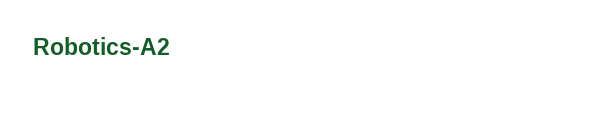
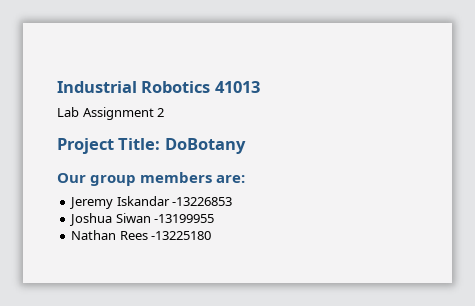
- Robotics-A2
+ Industrial Robotics 41013
+ Lab Assignment 2
+ Project Title: DoBotany
+ Our group members are:
+ Jeremy Iskandar -13226853
+ Joshua Siwan -13199955
+ Nathan Rees -13225180

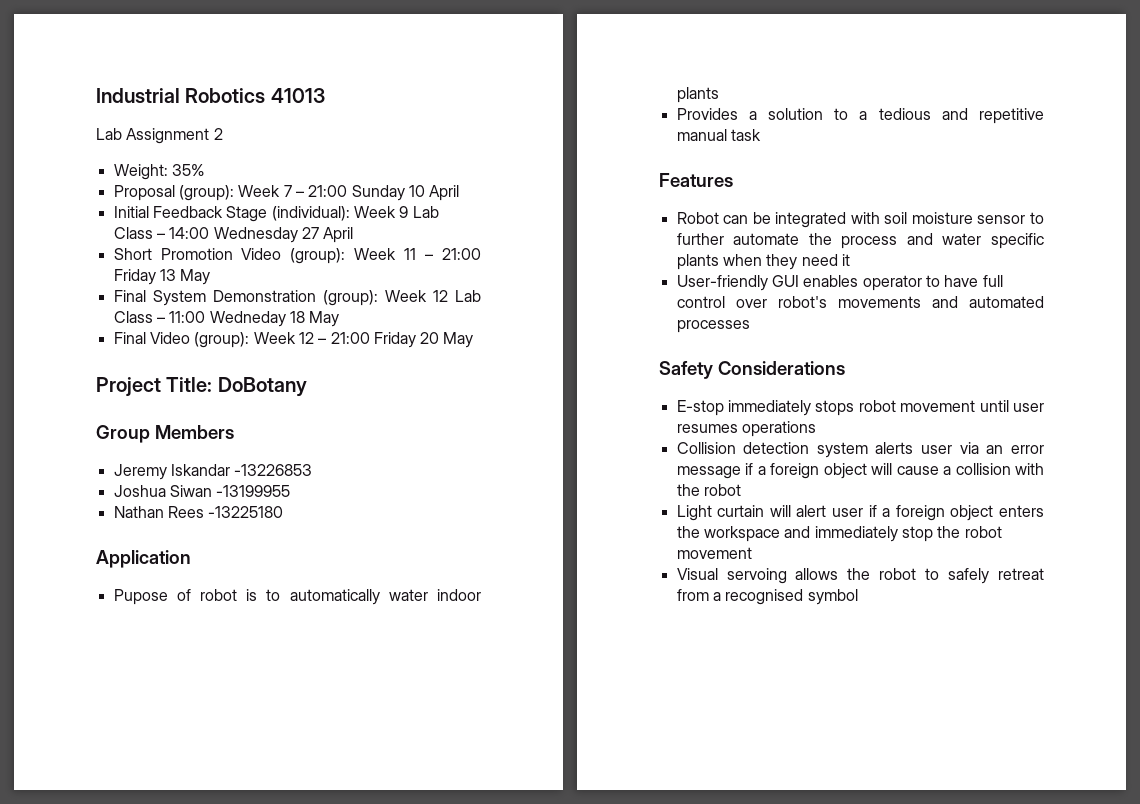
+ Weight: 35%
+ Proposal (group): Week 7 – 21:00 Sunday 10 April
+ Initial Feedback Stage (individual): Week 9 Lab Class – 14:00 Wednesday 27 April
+ Short Promotion Video (group): Week 11 – 21:00 Friday 13 May
+ Final System Demonstration (group): Week 12 Lab Class – 11:00 Wedneday 18 May
+ Final Video (group): Week 12 – 21:00 Friday 20 May
- Our group members are:
+ Group Members
+ Application
+ Pupose of robot is to automatically water indoor plants
+ Provides a solution to a tedious and repetitive manual task
+ Features
+ Robot can be integrated with soil moisture sensor to further automate the process and water specific plants when they need it
+ User-friendly GUI enables operator to have full control over robot's movements and automated processes
+ Safety Considerations
+ E-stop immediately stops robot movement until user resumes operations
+ Collision detection system alerts user via an error message if a foreign object will cause a collision with the robot
+ Light curtain will alert user if a foreign object enters the workspace and immediately stop the robot movement
+ Visual servoing allows the robot to safely retreat from a recognised symbol

